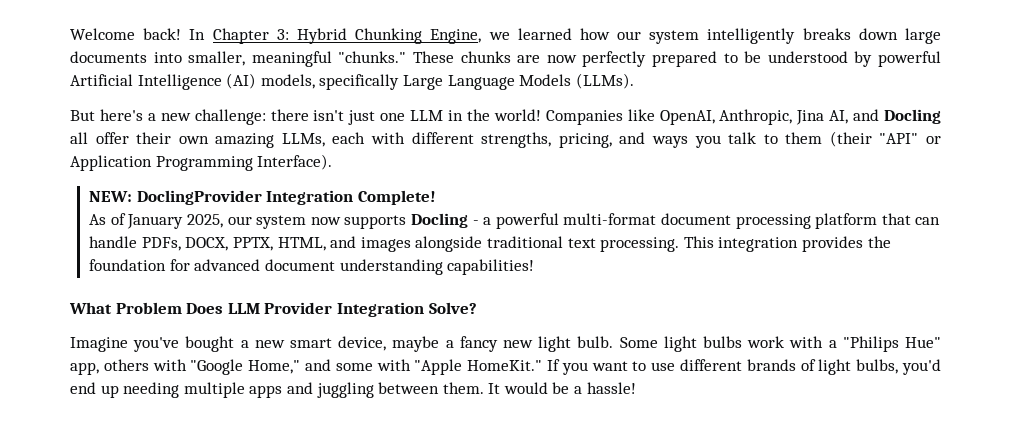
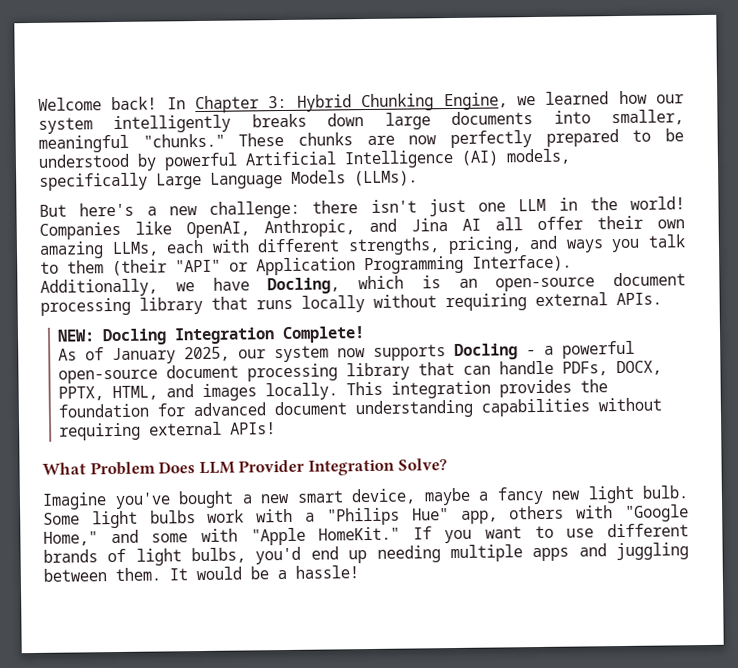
- Companies like OpenAI, Anthropic, Jina AI, and Docling all offer their own amazing LLMs, each with different strengths, pricing, and ways you talk to them (their "API" or Application Programming Interface).
+ Companies like OpenAI, Anthropic, and Jina AI all offer their own amazing LLMs, each with different strengths, pricing, and ways you talk to them (their "API" or Application Programming Interface). Additionally, we have Docling, which is an open-source document processing library that runs locally without requiring external APIs.
- NEW: DoclingProvider Integration Complete!
+ NEW: Docling Integration Complete!
- As of January 2025, our system now supports Docling - a powerful multi-format document processing platform that can handle PDFs, DOCX, PPTX, HTML, and images alongside traditional text processing.
+ As of January 2025, our system now supports Docling - a powerful open-source document processing library that can handle PDFs, DOCX, PPTX, HTML, and images locally.
- This integration provides the foundation for advanced document understanding capabilities!
+ This integration provides the foundation for advanced document understanding capabilities without requiring external APIs!

